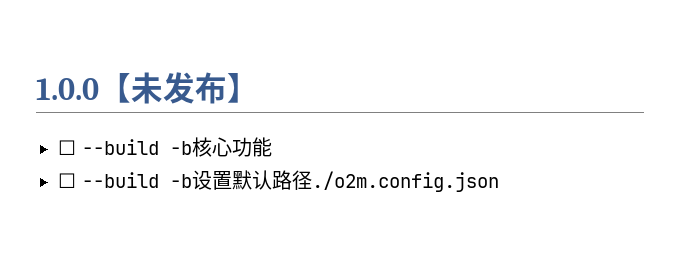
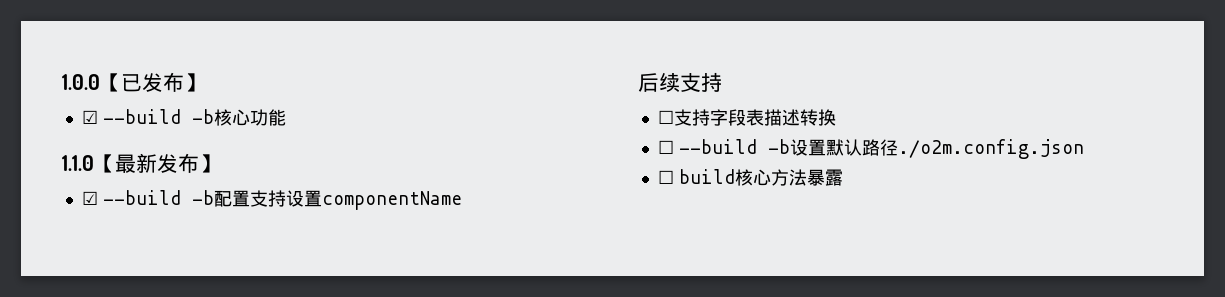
- 1.0.0【未发布】
- ☐ --build -b核心功能
+ 1.0.0【已发布】
+ ☑ --build -b核心功能
+ 1.1.0【最新发布】
+ ☑ --build -b配置支持设置componentName
+ 后续支持
+ ☐支持字段表描述转换
+ ☐ build核心方法暴露

